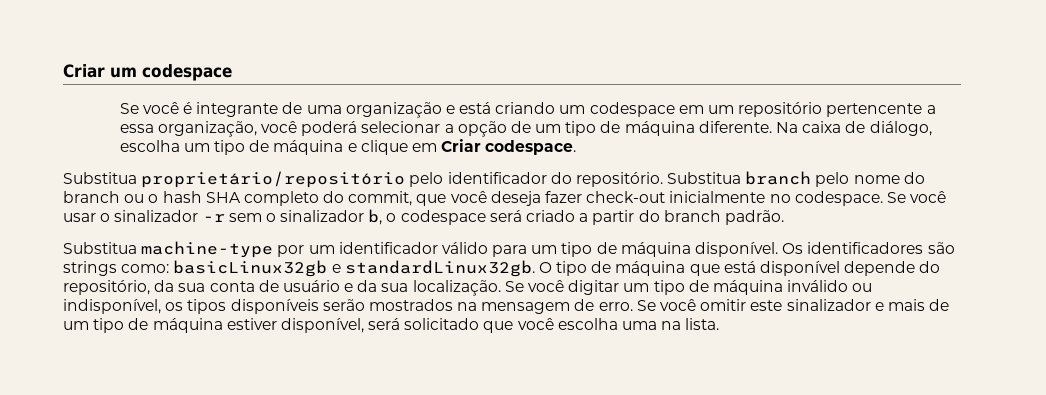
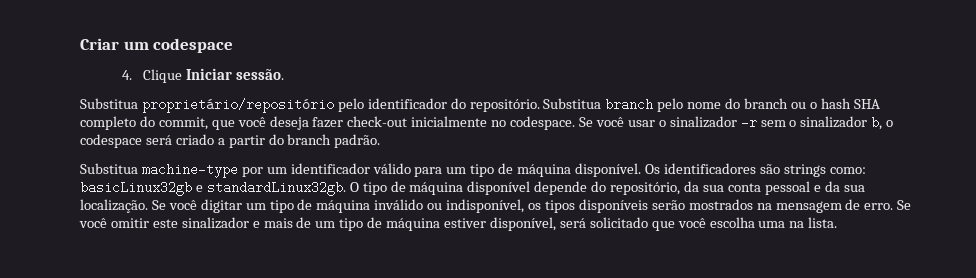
- Se você é integrante de uma organização e está criando um codespace em um repositório pertencente a essa organização, você poderá selecionar a opção de um tipo de máquina diferente. Na caixa de diálogo, escolha um tipo de máquina e clique em Criar codespace.
+ 4. Clique Iniciar sessão.
- O tipo de máquina que está disponível depende do repositório, da sua conta de usuário e da sua localização.
+ O tipo de máquina disponível depende do repositório, da sua conta pessoal e da sua localização.

